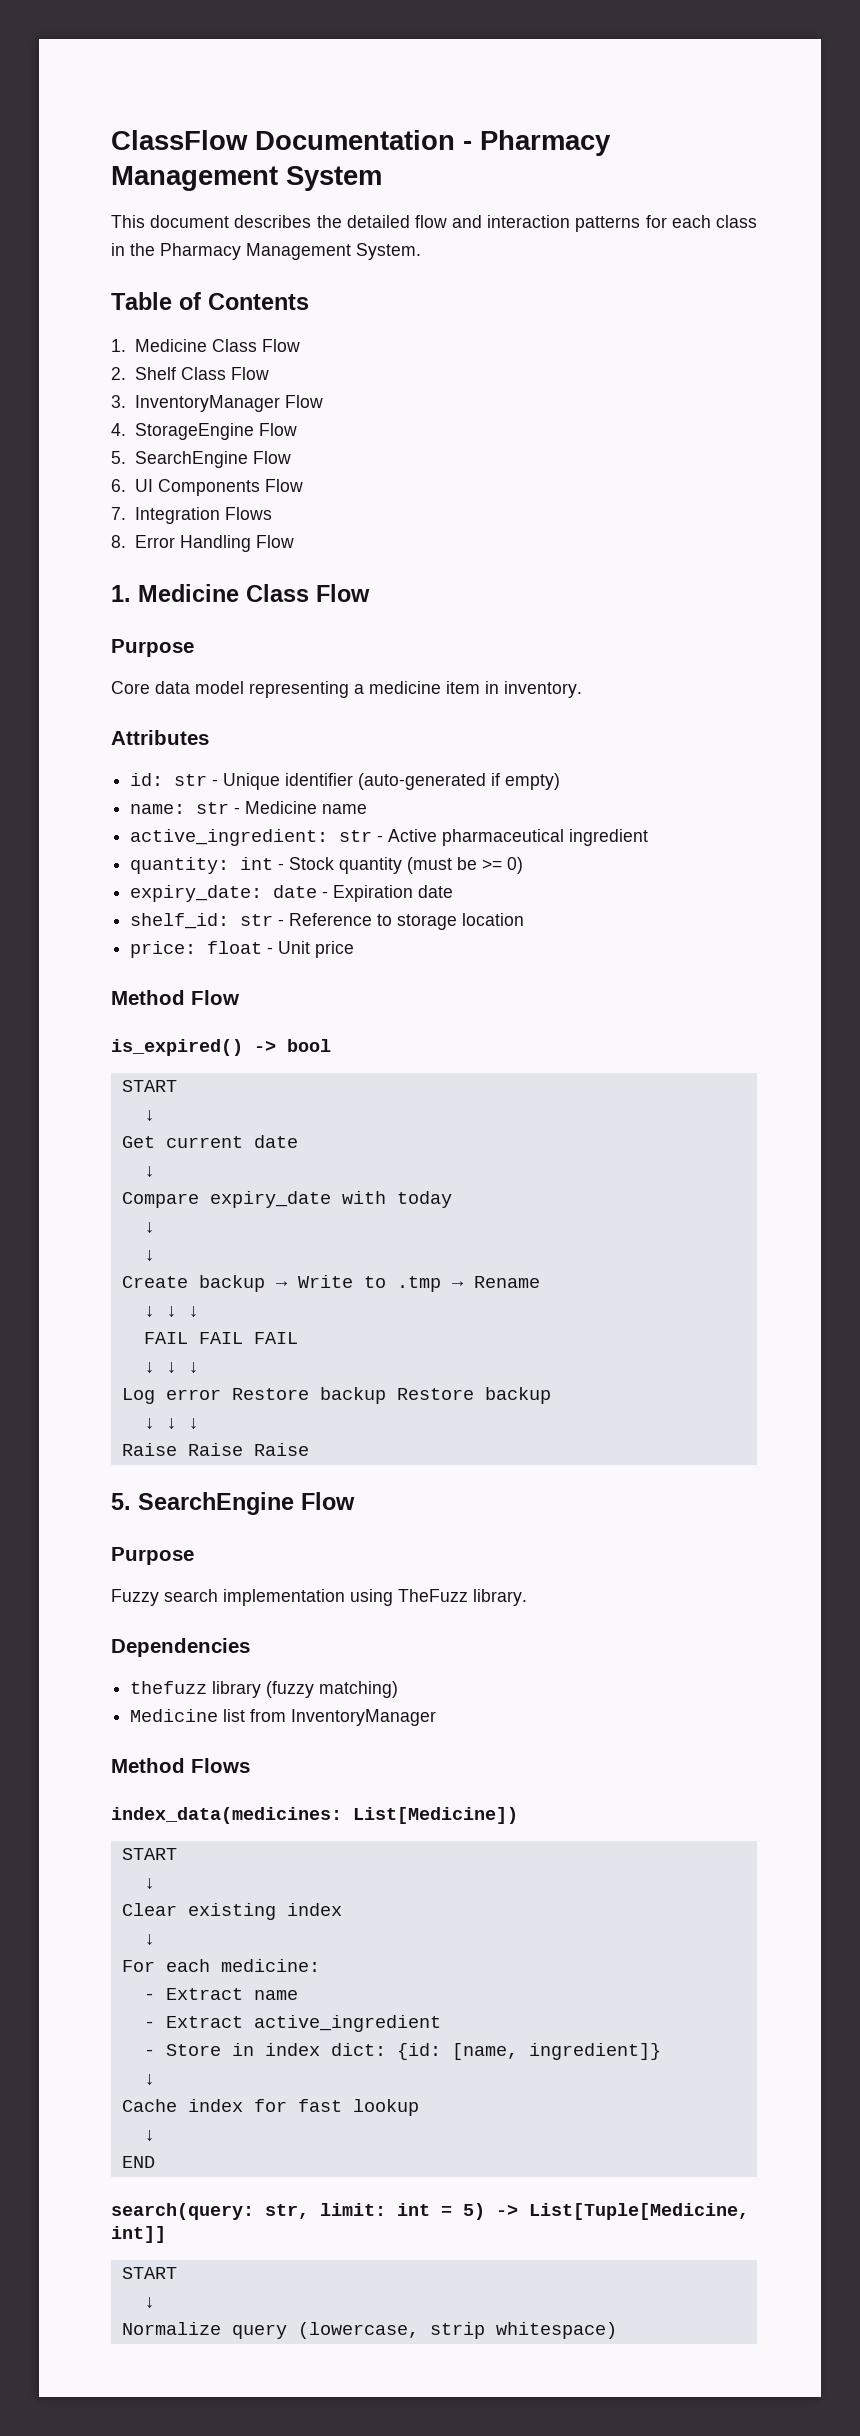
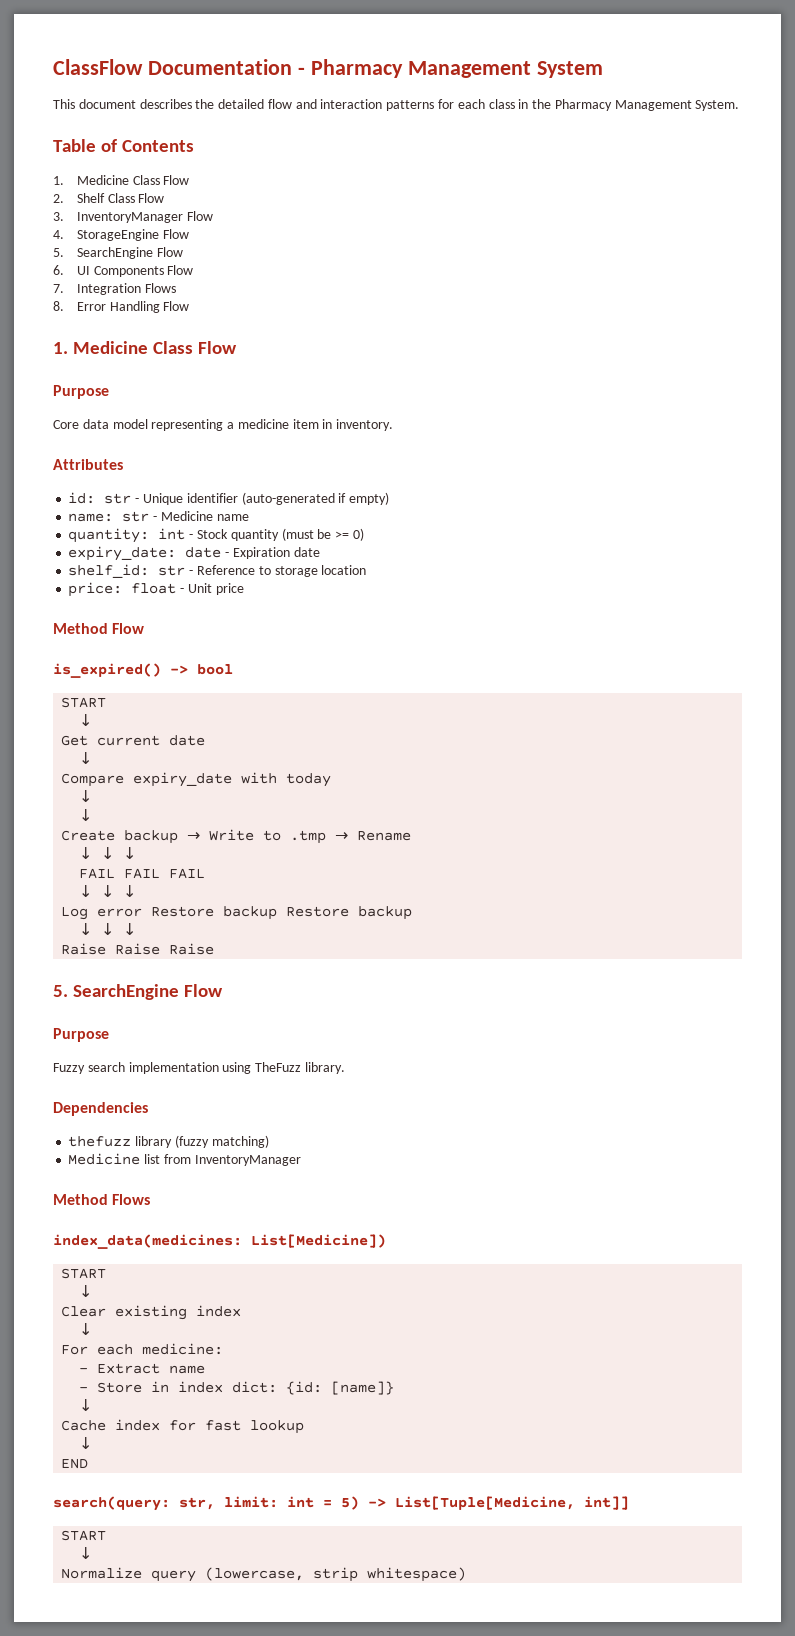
- active_ingredient: str - Active pharmaceutical ingredient
- - Extract active_ingredient
- - Store in index dict: {id: [name, ingredient]}
+ - Store in index dict: {id: [name]}

